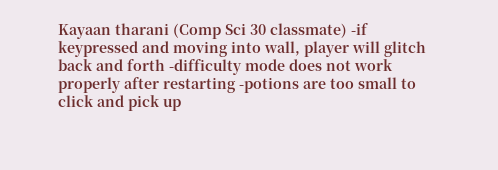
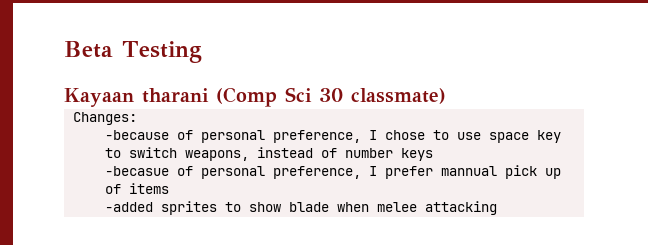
+ Beta Testing
- Kayaan tharani (Comp Sci 30 classmate) -if keypressed and moving into wall, player will glitch back and forth -difficulty mode does not work properly after restarting -potions are too small to click and pick up
+ Kayaan tharani (Comp Sci 30 classmate)
+ Changes:
+ -because of personal preference, I chose to use space key to switch weapons, instead of number keys
+ -becasue of personal preference, I prefer mannual pick up of items
+ -added sprites to show blade when melee attacking

